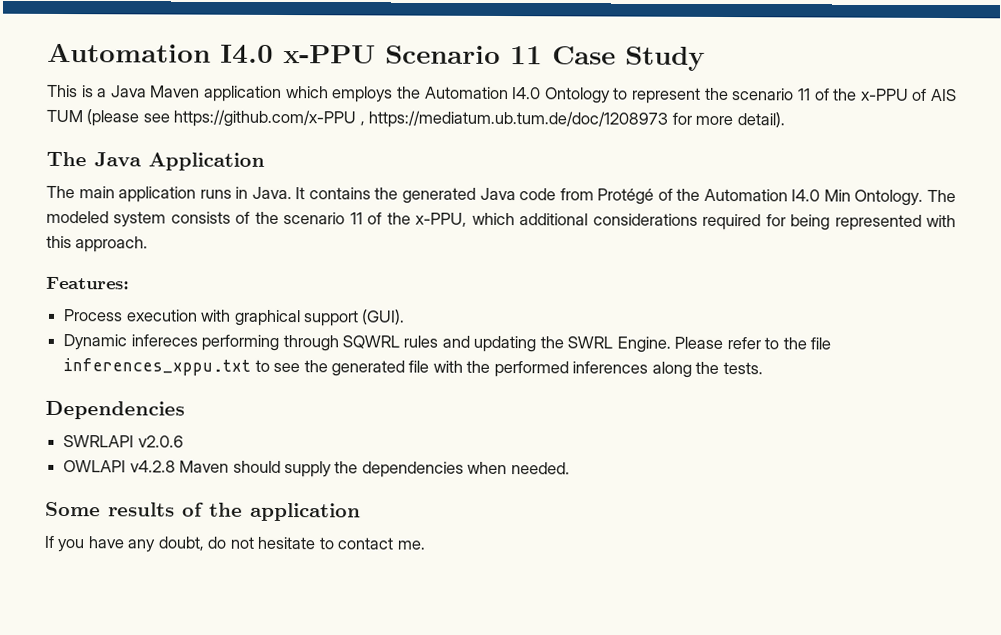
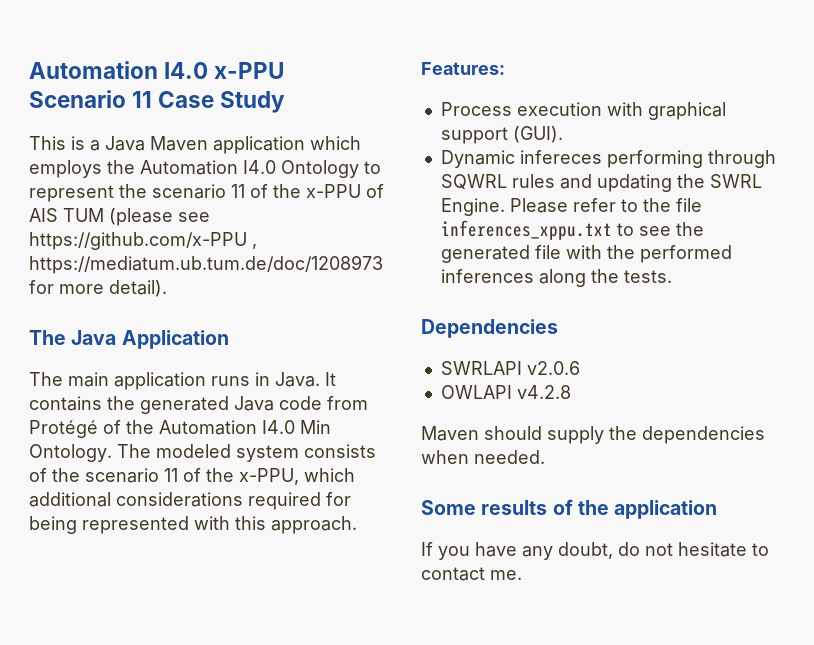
- OWLAPI v4.2.8 Maven should supply the dependencies when needed.
+ OWLAPI v4.2.8
+ Maven should supply the dependencies when needed.

